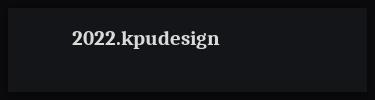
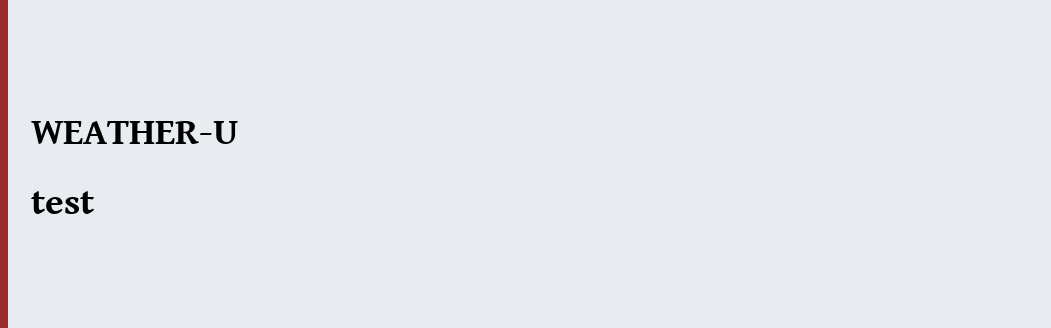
- 2022.kpudesign
+ WEATHER-U
+ test

